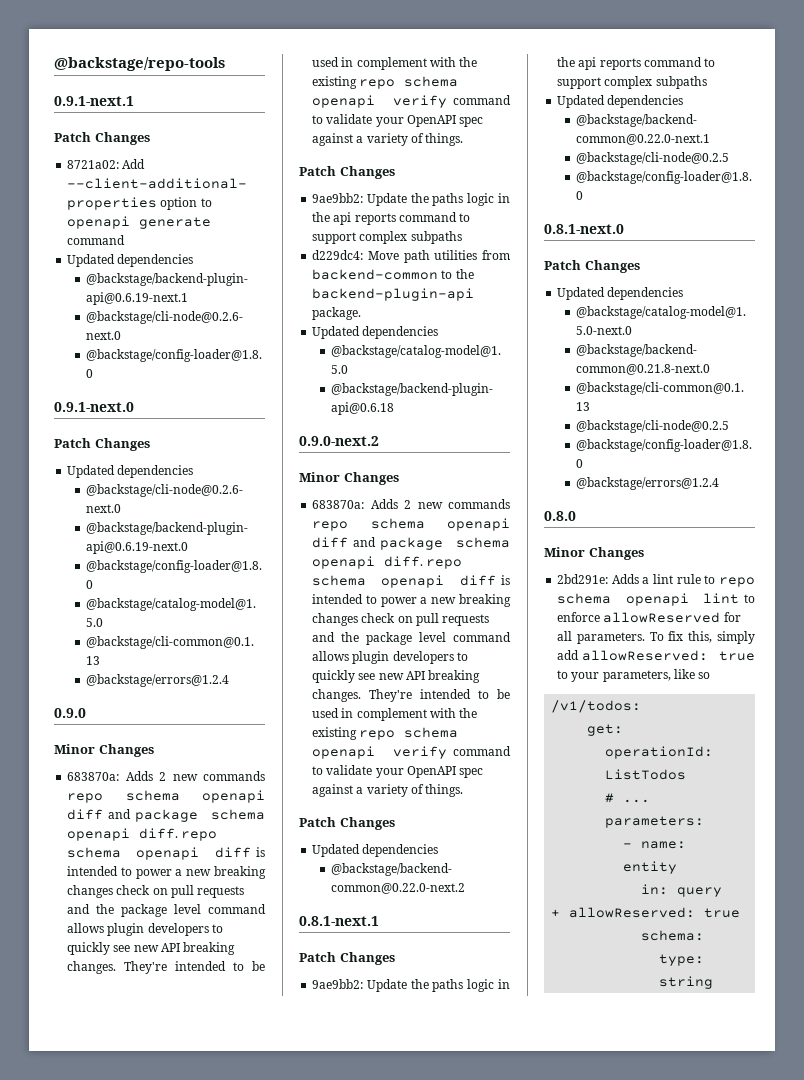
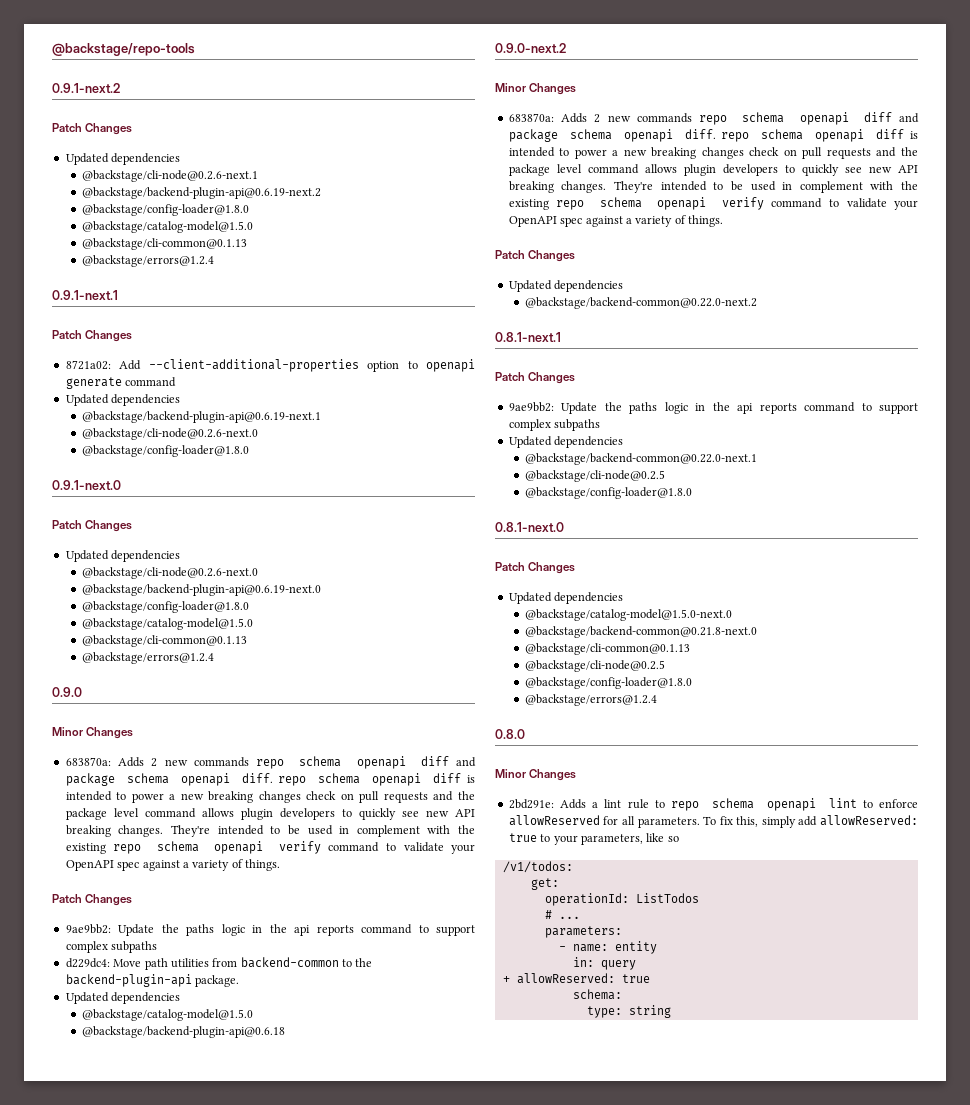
+ 0.9.1-next.2
+ Patch Changes
+ Updated dependencies
+ @backstage/cli-node@0.2.6-next.1
+ @backstage/backend-plugin-api@0.6.19-next.2
+ @backstage/config-loader@1.8.0
+ @backstage/catalog-model@1.5.0
+ @backstage/cli-common@0.1.13
+ @backstage/errors@1.2.4

